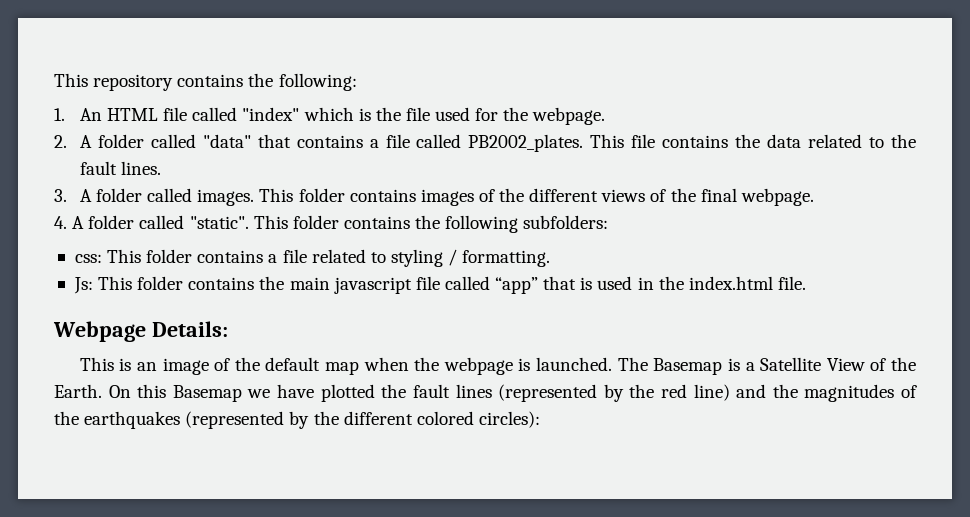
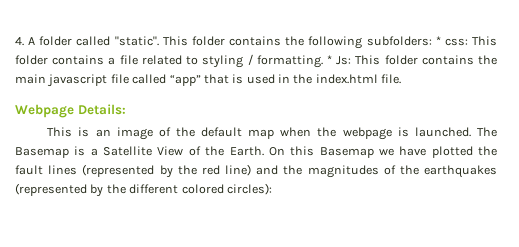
- This repository contains the following:
- 1. An HTML file called "index" which is the file used for the webpage.
- 2. A folder called "data" that contains a file called PB2002_plates. This file contains the data related to the fault lines.
- 3. A folder called images. This folder contains images of the different views of the final webpage.
- This folder contains the following subfolders:
- css: This folder contains a file related to styling / formatting.
- Js: This folder contains the main javascript file called “app” that is used in the index.html file.
+ This folder contains the following subfolders: * css: This folder contains a file related to styling / formatting. * Js: This folder contains the main javascript file called “app” that is used in the index.html file.

